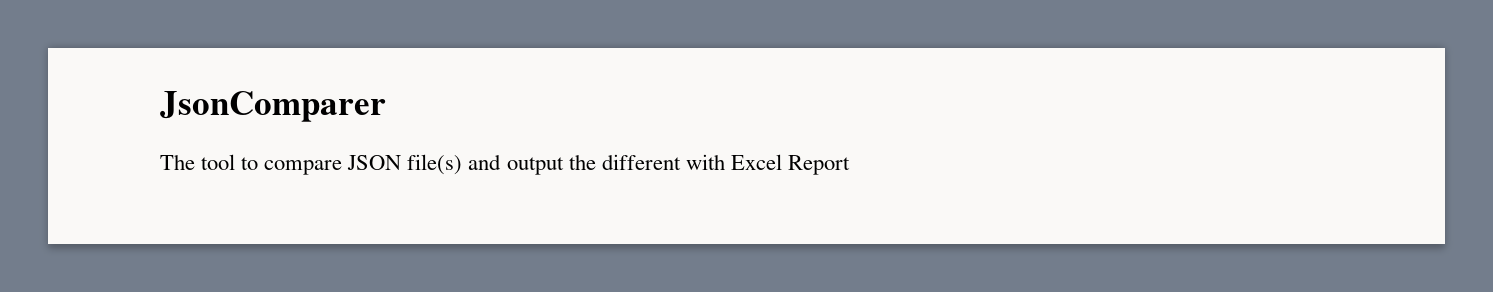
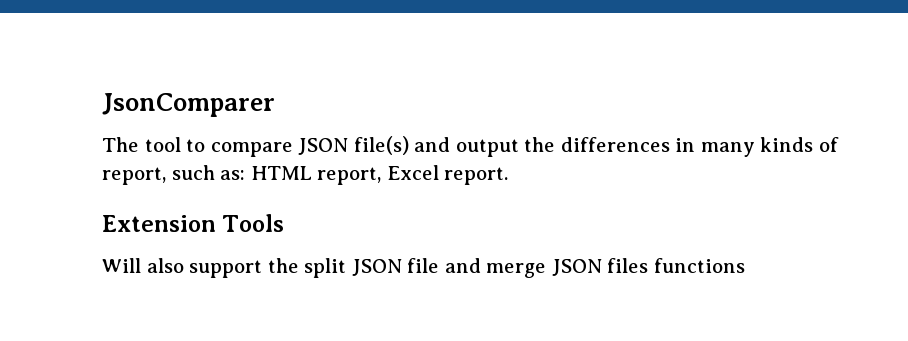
- The tool to compare JSON file(s) and output the different with Excel Report
+ The tool to compare JSON file(s) and output the differences in many kinds of report, such as: HTML report, Excel report.
+ Extension Tools
+ Will also support the split JSON file and merge JSON files functions

